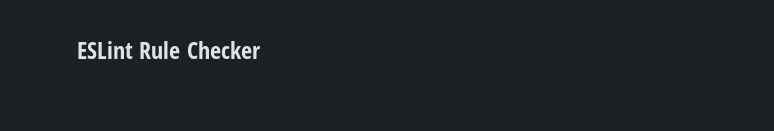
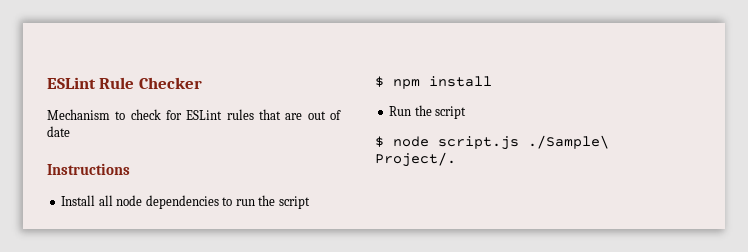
+ Mechanism to check for ESLint rules that are out of date
+ Instructions
+ Install all node dependencies to run the script
+ $ npm install
+ Run the script
+ $ node script.js ./Sample\ Project/.

